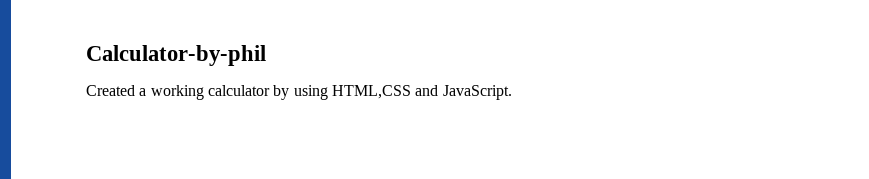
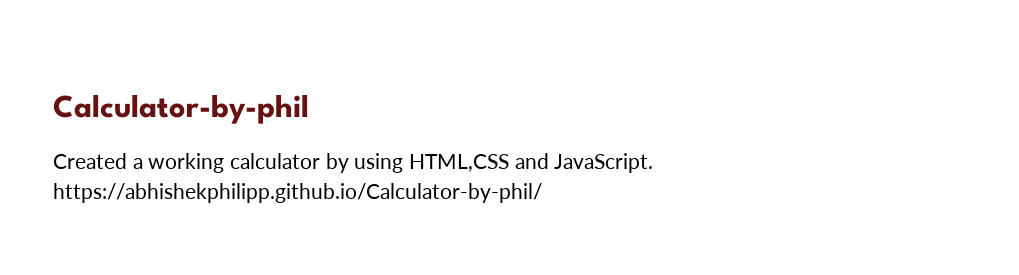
- Created a working calculator by using HTML,CSS and JavaScript.
+ Created a working calculator by using HTML,CSS and JavaScript. https://abhishekphilipp.github.io/Calculator-by-phil/

